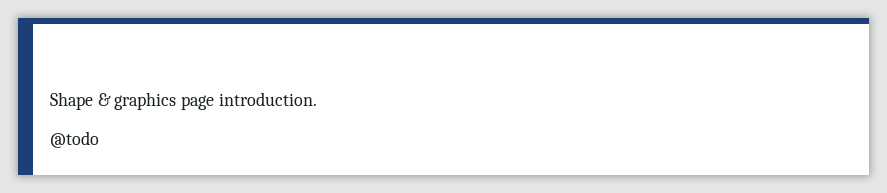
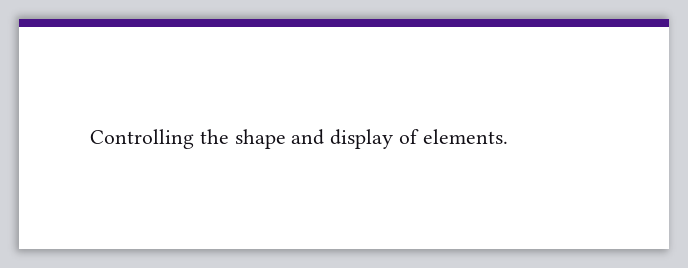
- Shape & graphics page introduction.
- @todo
+ Controlling the shape and display of elements.

